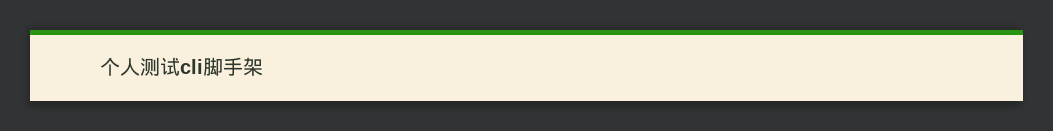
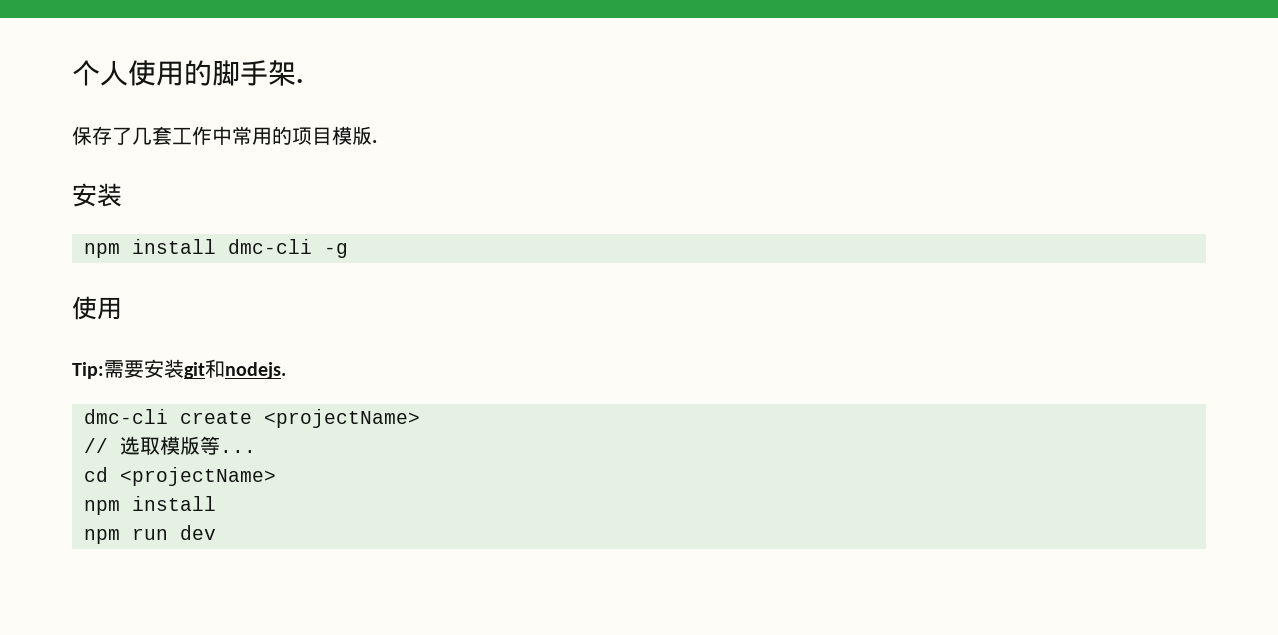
- 个人测试cli脚手架
+ 个人使用的脚手架.
+ 保存了几套工作中常用的项目模版.
+ 安装
+ npm install dmc-cli -g
+ 使用
+ Tip:需要安装git和nodejs.
+ dmc-cli create <projectName>
+ // 选取模版等...
+ cd <projectName>
+ npm install
+ npm run dev

